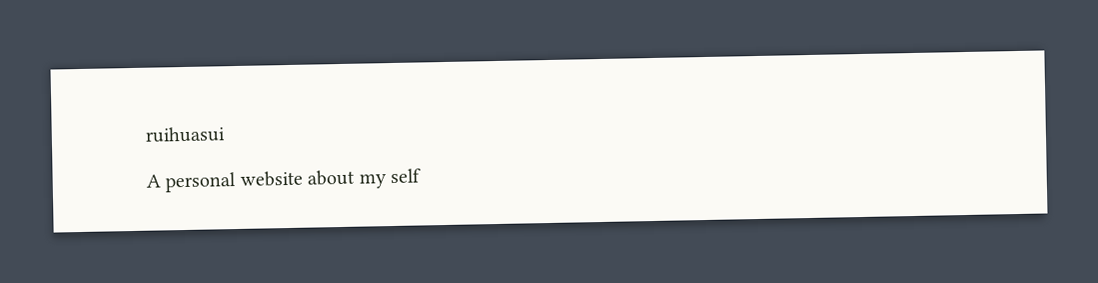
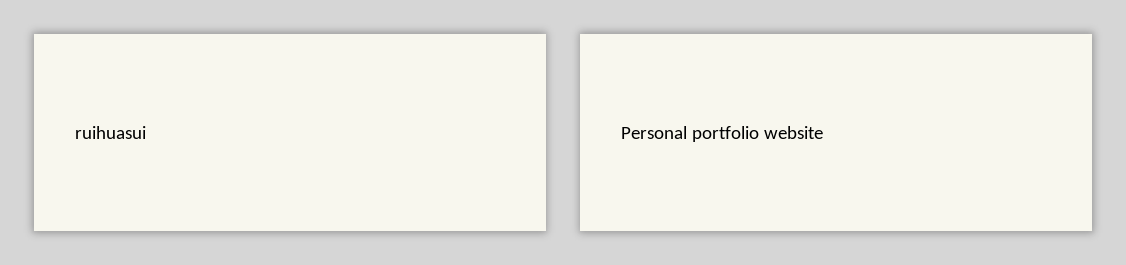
- A personal website about my self
+ Personal portfolio website

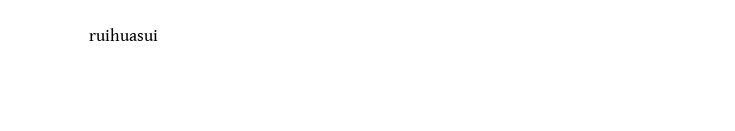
- Personal portfolio website

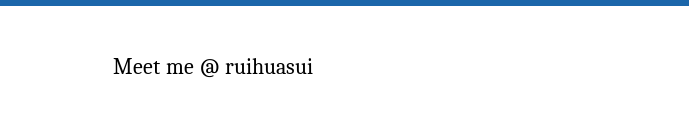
- ruihuasui
+ Meet me @ ruihuasui

